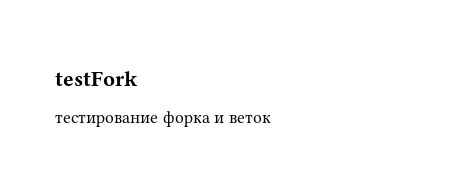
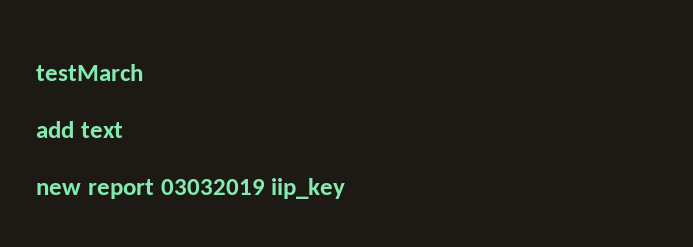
- testFork
- тестирование форка и веток
+ testMarch
+ add text
+ new report 03032019 iip_key

